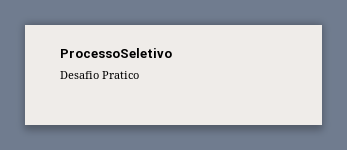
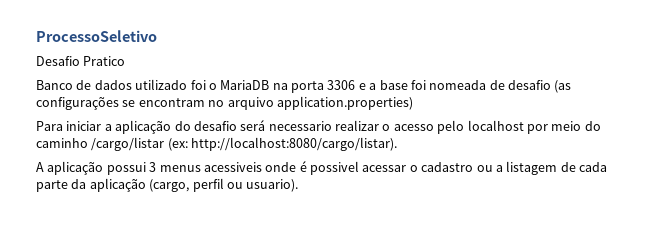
+ Banco de dados utilizado foi o MariaDB na porta 3306 e a base foi nomeada de desafio (as configurações se encontram no arquivo application.properties)
+ Para iniciar a aplicação do desafio será necessario realizar o acesso pelo localhost por meio do caminho /cargo/listar (ex: http://localhost:8080/cargo/listar).
+ A aplicação possui 3 menus acessiveis onde é possivel acessar o cadastro ou a listagem de cada parte da aplicação (cargo, perfil ou usuario).

